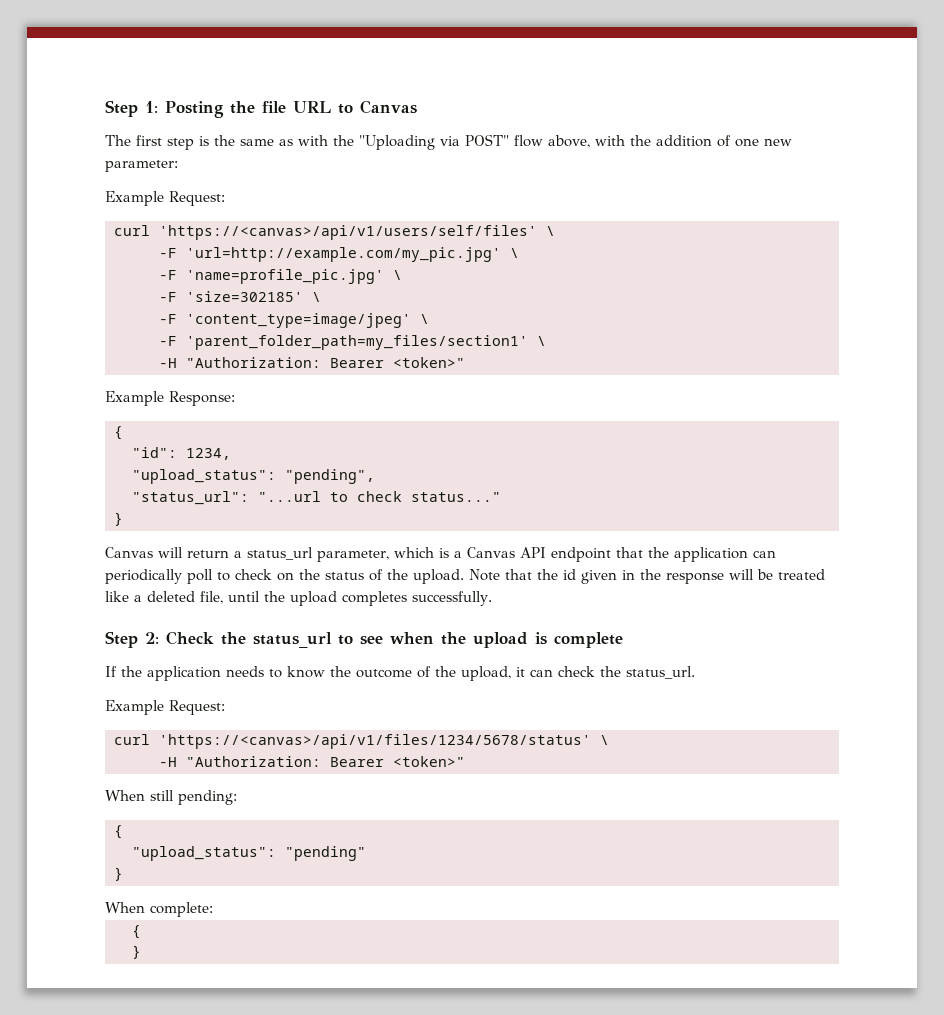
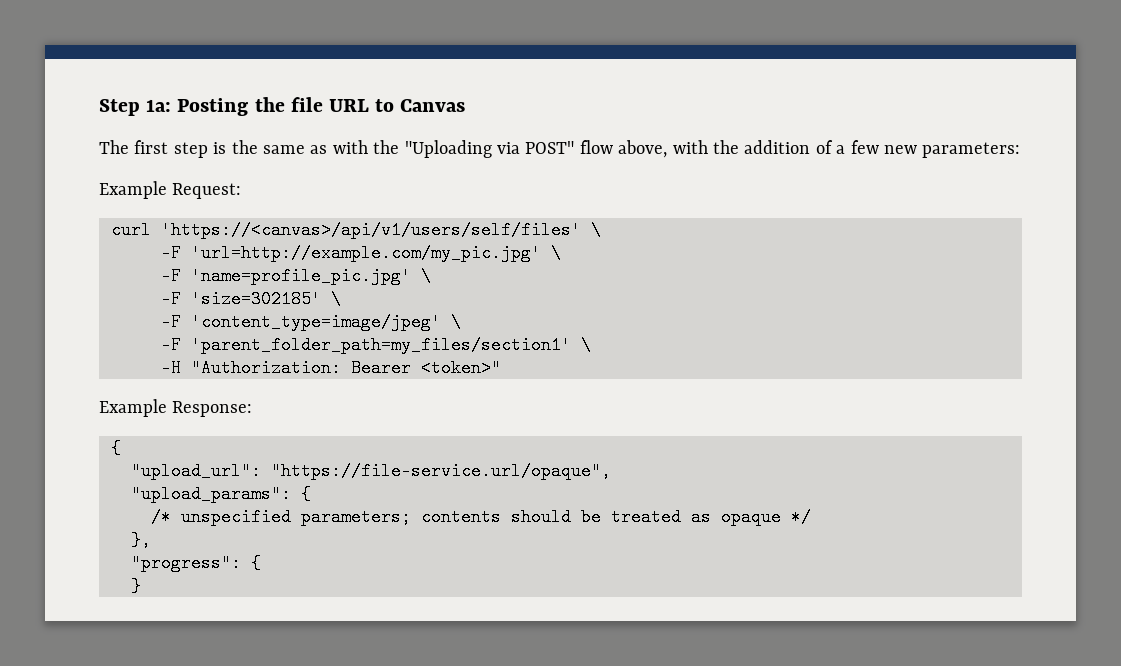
- Step 1: Posting the file URL to Canvas
+ Step 1a: Posting the file URL to Canvas
- The first step is the same as with the "Uploading via POST" flow above, with the addition of one new parameter:
+ The first step is the same as with the "Uploading via POST" flow above, with the addition of a few new parameters:
- "id": 1234,
- "upload_status": "pending",
- "status_url": "...url to check status..."
- }
- Canvas will return a status_url parameter, which is a Canvas API endpoint that the application can periodically poll to check on the status of the upload. Note that the id given in the response will be treated like a deleted file, until the upload completes successfully.
- Step 2: Check the status_url to see when the upload is complete
- If the application needs to know the outcome of the upload, it can check the status_url.
- Example Request:
- curl 'https://<canvas>/api/v1/files/1234/5678/status' \
- -H "Authorization: Bearer <token>"
- When still pending:
- {
- "upload_status": "pending"
- }
- When complete:
- {
+ "upload_url": "https://file-service.url/opaque",
+ "upload_params": {
+ /* unspecified parameters; contents should be treated as opaque */
+ },
+ "progress": {

